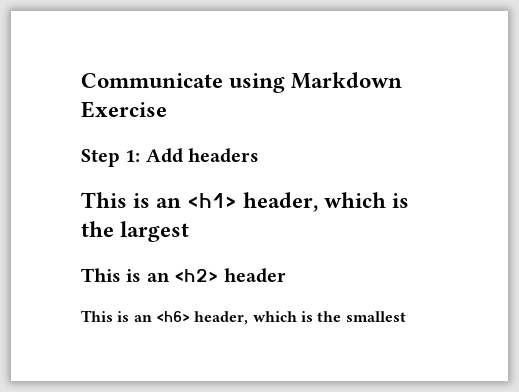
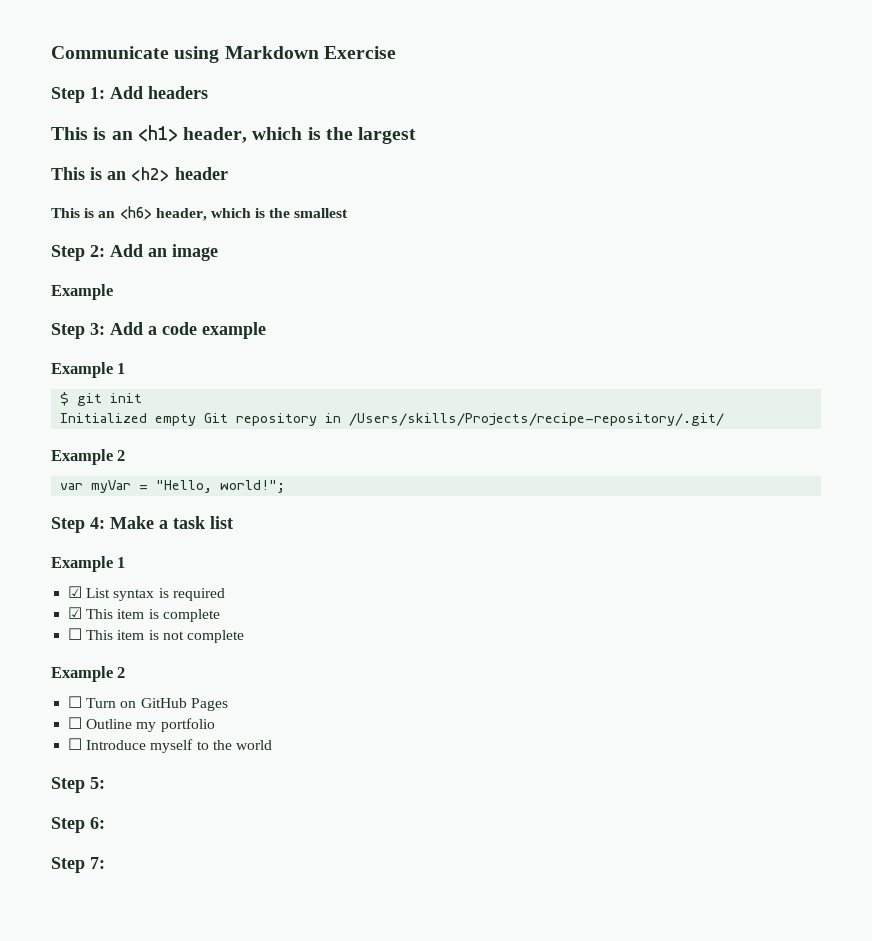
+ Step 2: Add an image
+ Example
+ Step 3: Add a code example
+ Example 1
+ $ git init
+ Initialized empty Git repository in /Users/skills/Projects/recipe-repository/.git/
+ Example 2
+ var myVar = "Hello, world!";
+ Step 4: Make a task list
+ Example 1
+ ☑ List syntax is required
+ ☑ This item is complete
+ ☐ This item is not complete
+ Example 2
+ ☐ Turn on GitHub Pages
+ ☐ Outline my portfolio
+ ☐ Introduce myself to the world
+ Step 5:
+ Step 6:
+ Step 7:

